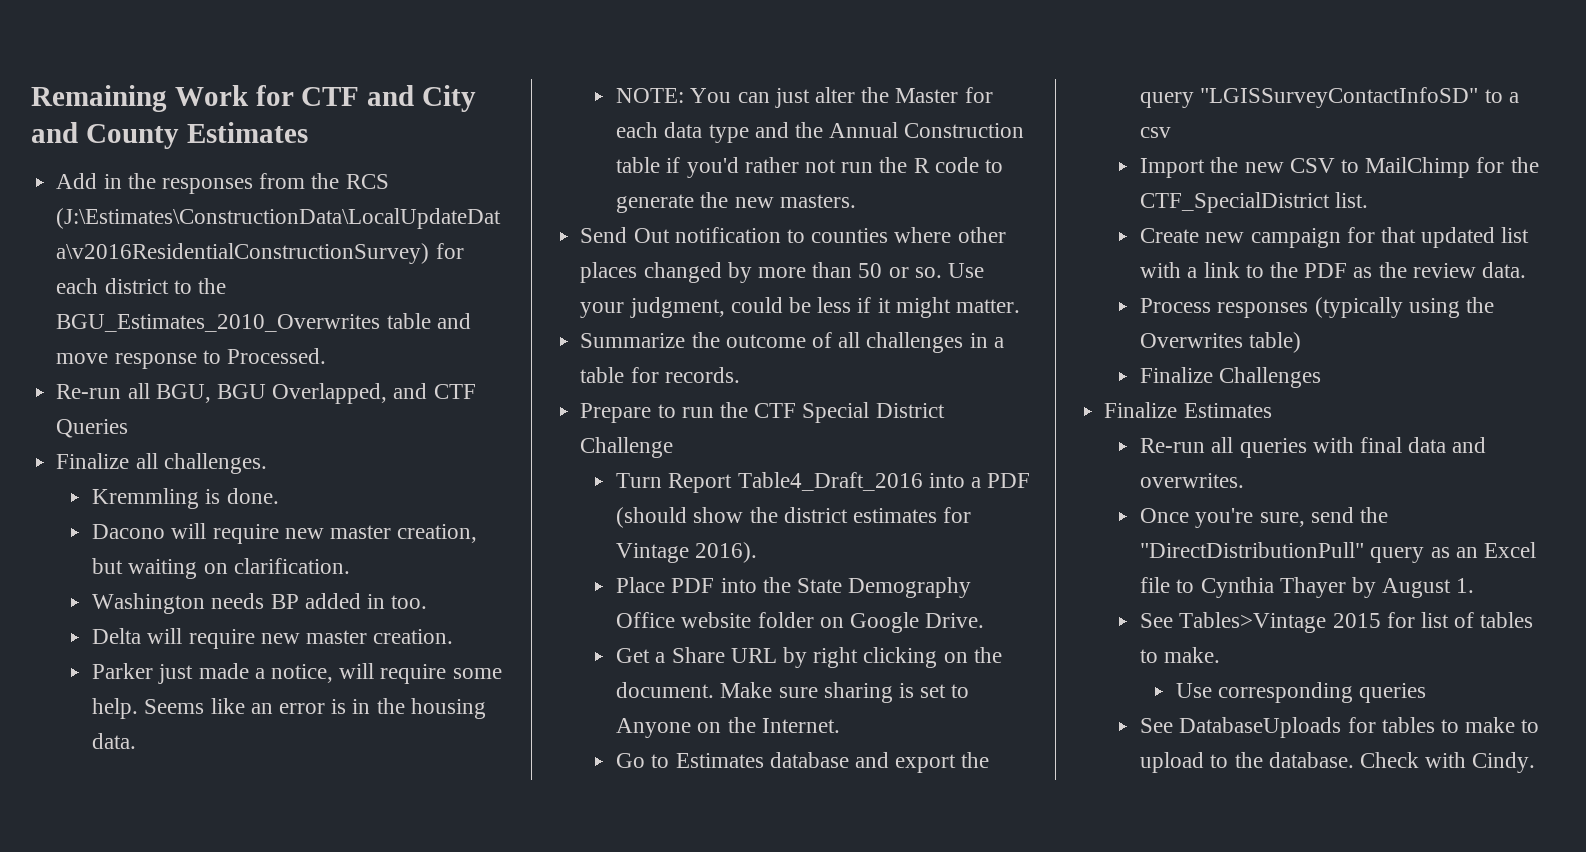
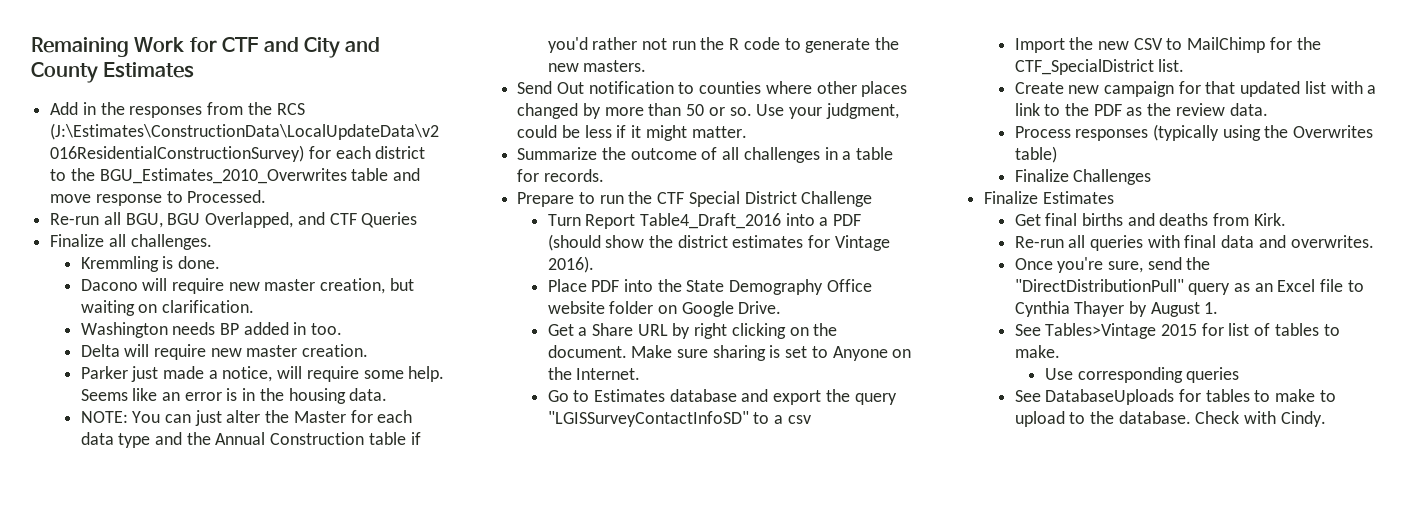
+ Get final births and deaths from Kirk.

